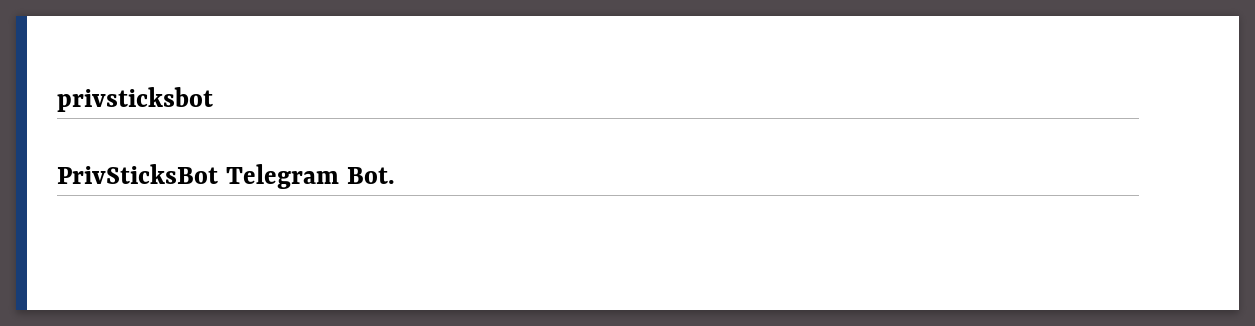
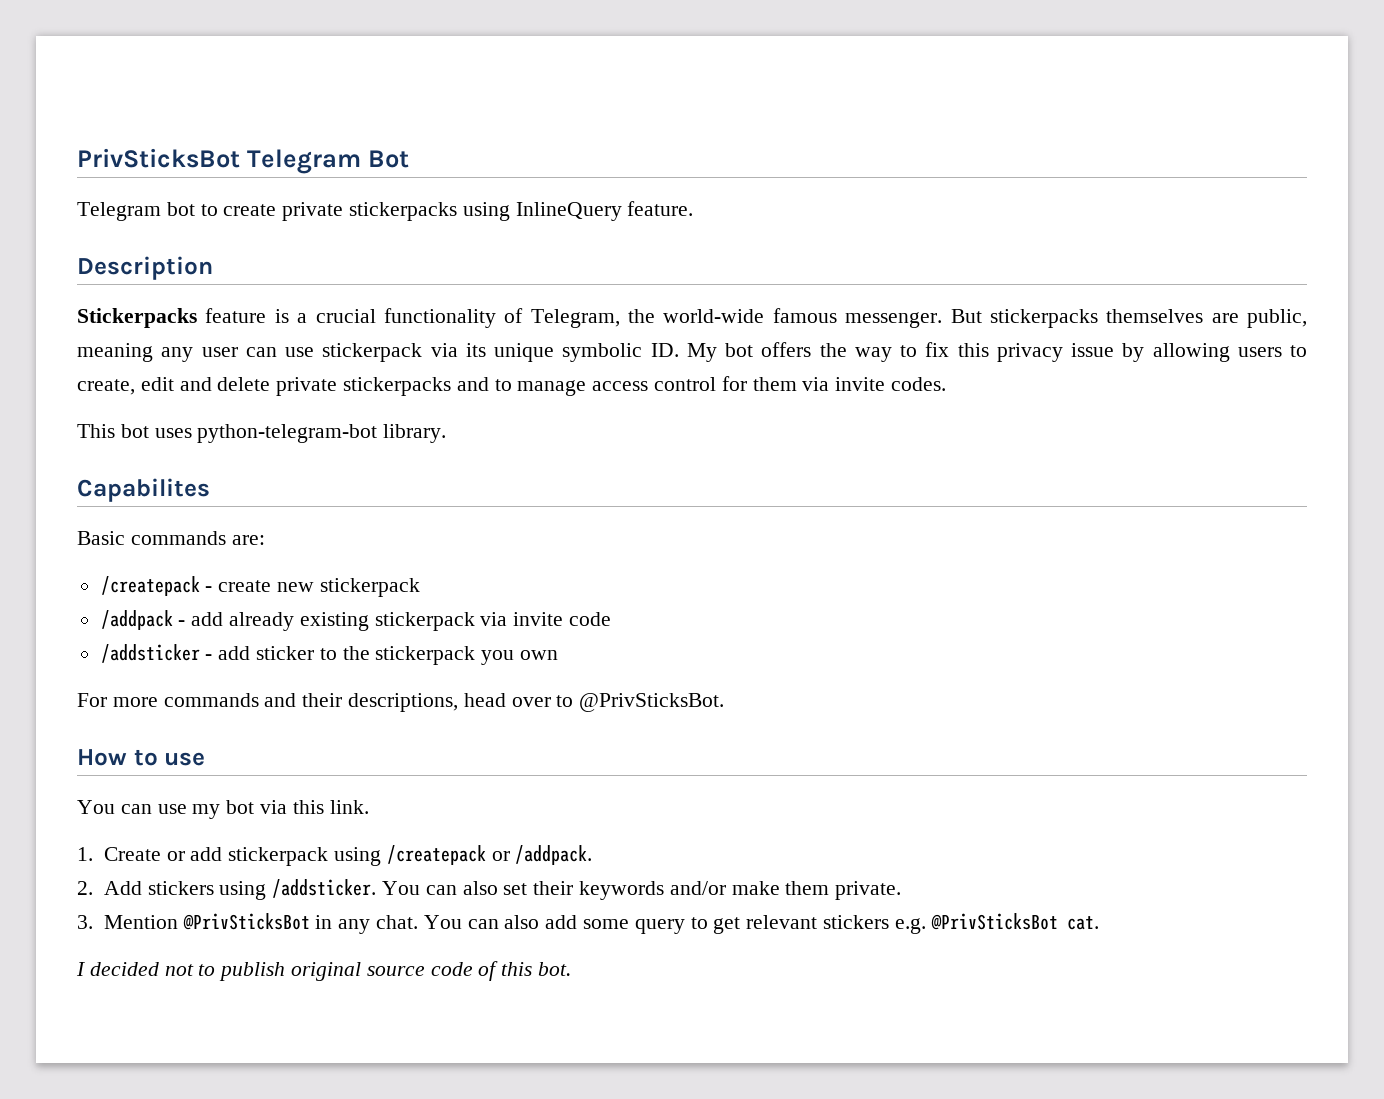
- privsticksbot
- PrivSticksBot Telegram Bot.
+ PrivSticksBot Telegram Bot
+ Telegram bot to create private stickerpacks using InlineQuery feature.
+ Description
+ Stickerpacks feature is a crucial functionality of Telegram, the world-wide famous messenger. But stickerpacks themselves are public, meaning any user can use stickerpack via its unique symbolic ID. My bot offers the way to fix this privacy issue by allowing users to create, edit and delete private stickerpacks and to manage access control for them via invite codes.
+ This bot uses python-telegram-bot library.
+ Capabilites
+ Basic commands are:
+ /createpack - create new stickerpack
+ /addpack - add already existing stickerpack via invite code
+ /addsticker - add sticker to the stickerpack you own
+ For more commands and their descriptions, head over to @PrivSticksBot.
+ How to use
+ You can use my bot via this link.
+ 1. Create or add stickerpack using /createpack or /addpack.
+ 2. Add stickers using /addsticker. You can also set their keywords and/or make them private.
+ 3. Mention @PrivSticksBot in any chat. You can also add some query to get relevant stickers e.g. @PrivSticksBot cat.
+ I decided not to publish original source code of this bot.

